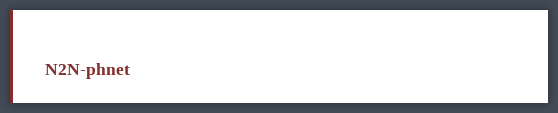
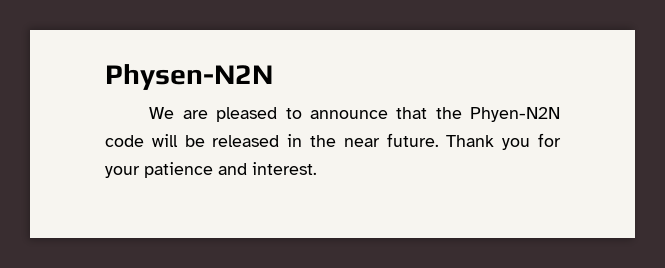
- N2N-phnet
+ Physen-N2N
+ We are pleased to announce that the Phyen-N2N code will be released in the near future. Thank you for your patience and interest.

